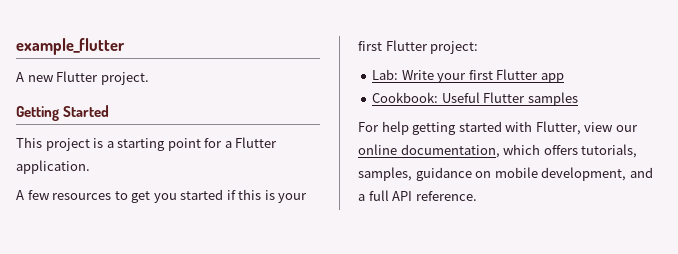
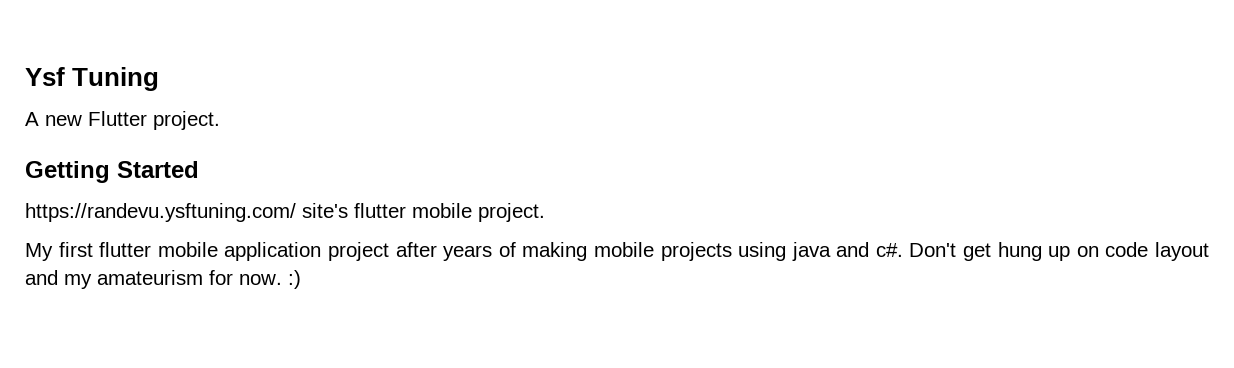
- example_flutter
+ Ysf Tuning
- This project is a starting point for a Flutter application.
- A few resources to get you started if this is your first Flutter project:
- Lab: Write your first Flutter app
- Cookbook: Useful Flutter samples
- For help getting started with Flutter, view our online documentation, which offers tutorials, samples, guidance on mobile development, and a full API reference.
+ https://randevu.ysftuning.com/ site's flutter mobile project.
+ My first flutter mobile application project after years of making mobile projects using java and c#. Don't get hung up on code layout and my amateurism for now. :)

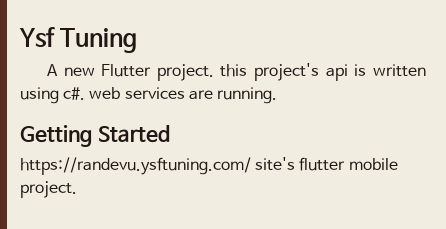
- A new Flutter project.
+ A new Flutter project. this project's api is written using c#. web services are running.
- My first flutter mobile application project after years of making mobile projects using java and c#. Don't get hung up on code layout and my amateurism for now. :)

